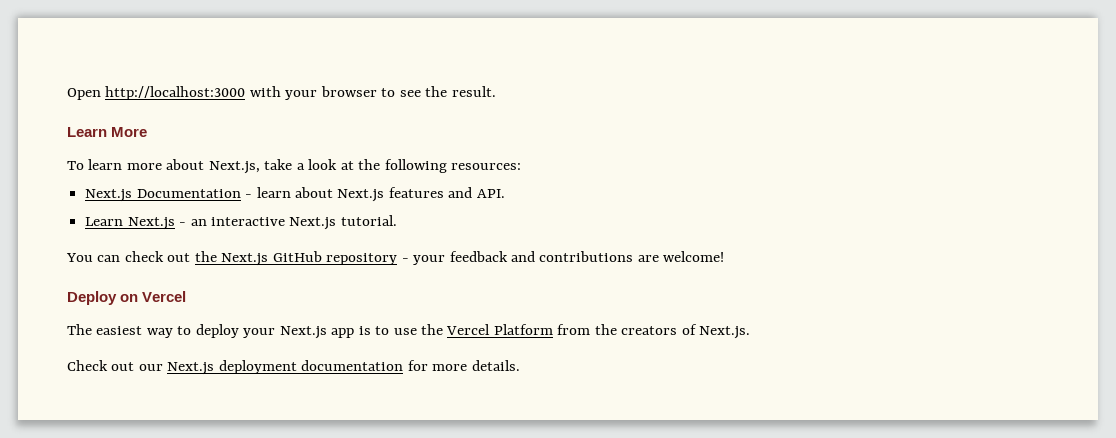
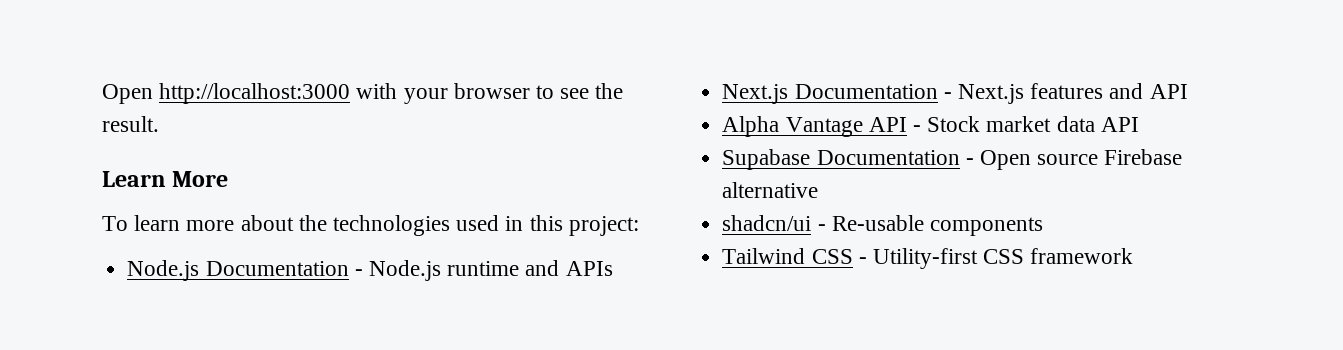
- To learn more about Next.js, take a look at the following resources:
+ To learn more about the technologies used in this project:
+ Node.js Documentation - Node.js runtime and APIs
- Next.js Documentation - learn about Next.js features and API.
- Learn Next.js - an interactive Next.js tutorial.
- You can check out the Next.js GitHub repository - your feedback and contributions are welcome!
- Deploy on Vercel
- The easiest way to deploy your Next.js app is to use the Vercel Platform from the creators of Next.js.
- Check out our Next.js deployment documentation for more details.
+ Next.js Documentation - Next.js features and API
+ Alpha Vantage API - Stock market data API
+ Supabase Documentation - Open source Firebase alternative
+ shadcn/ui - Re-usable components
+ Tailwind CSS - Utility-first CSS framework

